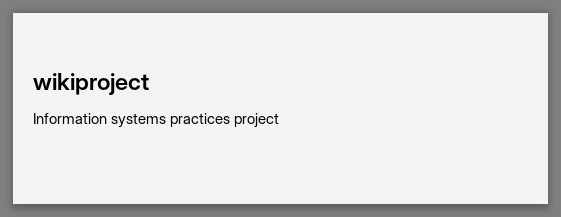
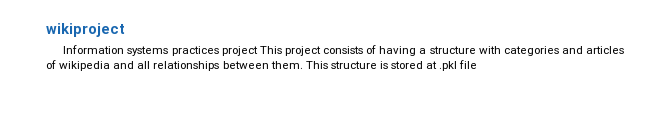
- Information systems practices project
+ Information systems practices project This project consists of having a structure with categories and articles of wikipedia and all relationships between them. This structure is stored at .pkl file

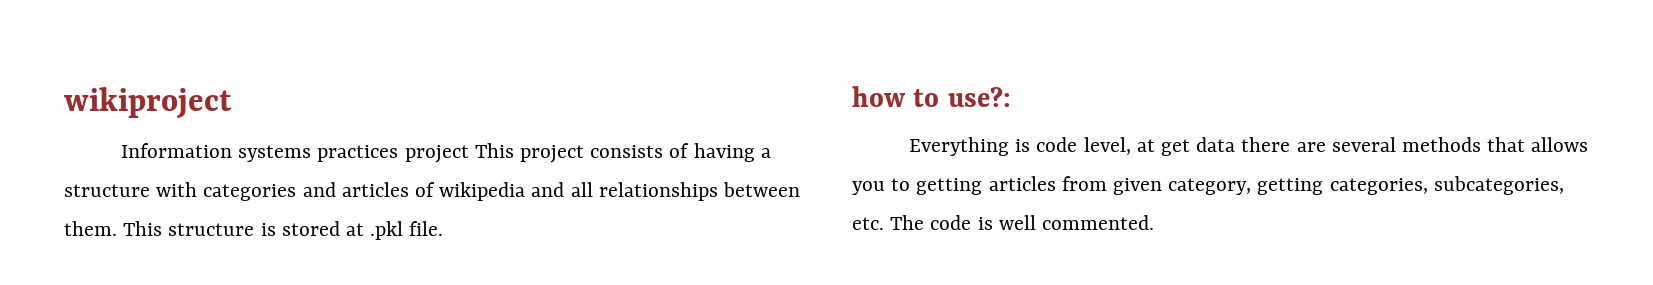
- This structure is stored at .pkl file
+ This structure is stored at .pkl file.
+ how to use?:
+ Everything is code level, at get data there are several methods that allows you to getting articles from given category, getting categories, subcategories, etc. The code is well commented.

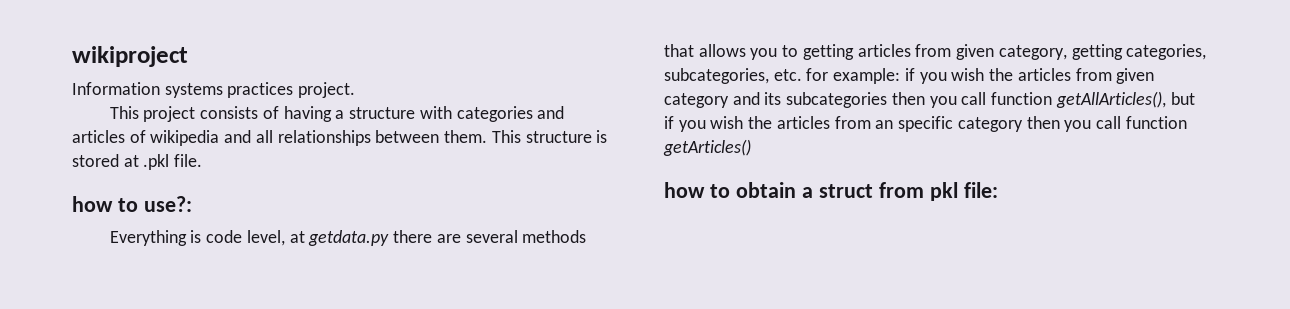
- Information systems practices project This project consists of having a structure with categories and articles of wikipedia and all relationships between them.
+ Information systems practices project.
+ This project consists of having a structure with categories and articles of wikipedia and all relationships between them.
- Everything is code level, at get data there are several methods that allows you to getting articles from given category, getting categories, subcategories, etc. The code is well commented.
+ Everything is code level, at getdata.py there are several methods that allows you to getting articles from given category, getting categories, subcategories, etc. for example: if you wish the articles from given category and its subcategories then you call function getAllArticles(), but if you wish the articles from an specific category then you call function getArticles()
+ how to obtain a struct from pkl file:

